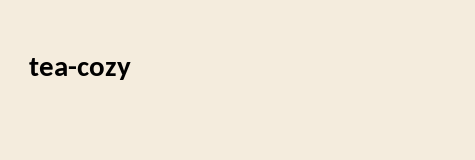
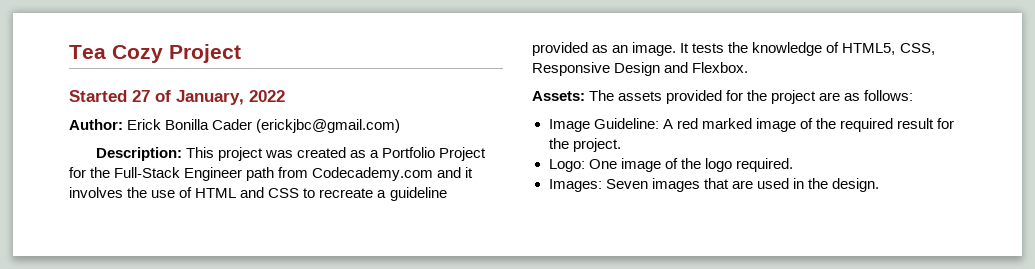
- tea-cozy
+ Tea Cozy Project
+ Started 27 of January, 2022
+ Author: Erick Bonilla Cader (erickjbc@gmail.com)
+ Description: This project was created as a Portfolio Project for the Full-Stack Engineer path from Codecademy.com and it involves the use of HTML and CSS to recreate a guideline provided as an image. It tests the knowledge of HTML5, CSS, Responsive Design and Flexbox.
+ Assets: The assets provided for the project are as follows:
+ Image Guideline: A red marked image of the required result for the project.
+ Logo: One image of the logo required.
+ Images: Seven images that are used in the design.

